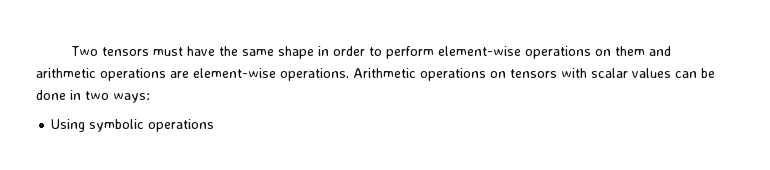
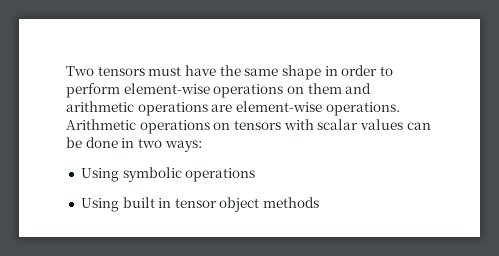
+ Using built in tensor object methods

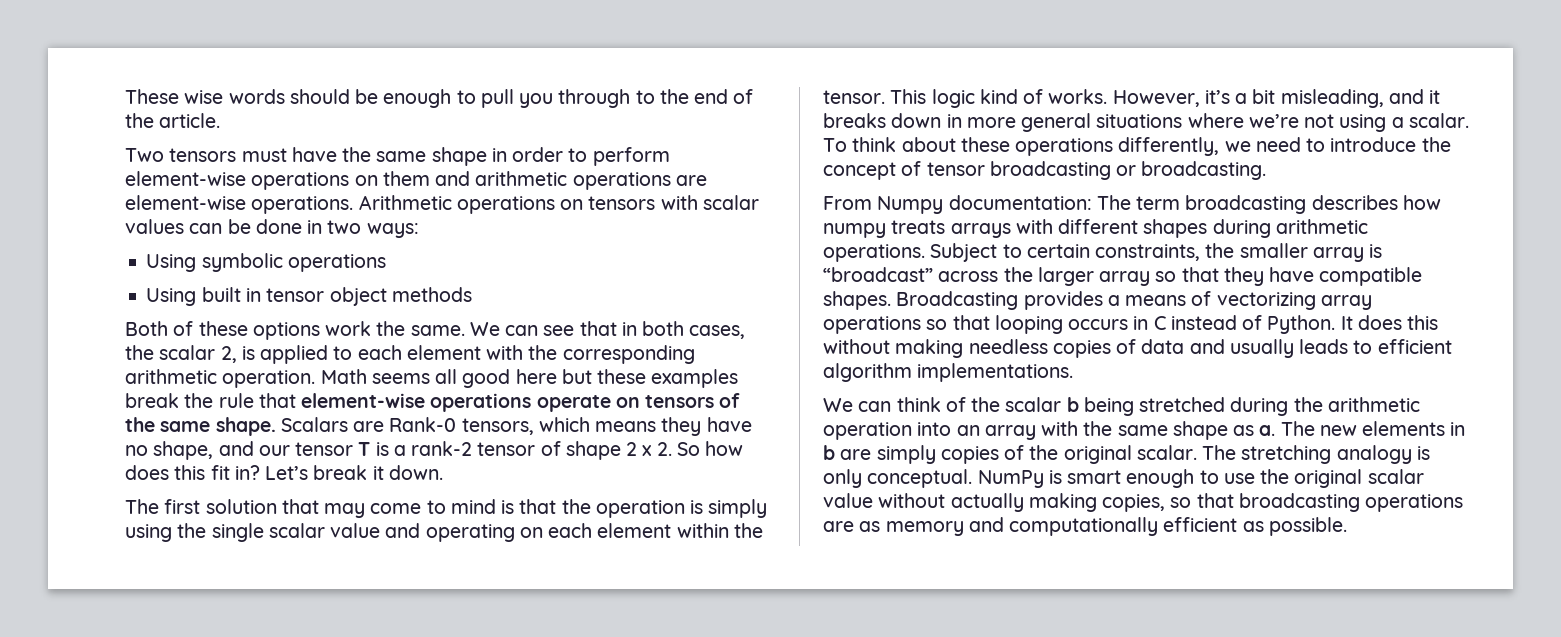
+ These wise words should be enough to pull you through to the end of the article.
+ Both of these options work the same. We can see that in both cases, the scalar 2, is applied to each element with the corresponding arithmetic operation. Math seems all good here but these examples break the rule that element-wise operations operate on tensors of the same shape. Scalars are Rank-0 tensors, which means they have no shape, and our tensor T is a rank-2 tensor of shape 2 x 2. So how does this fit in? Let’s break it down.
+ The first solution that may come to mind is that the operation is simply using the single scalar value and operating on each element within the tensor. This logic kind of works. However, it’s a bit misleading, and it breaks down in more general situations where we’re not using a scalar. To think about these operations differently, we need to introduce the concept of tensor broadcasting or broadcasting.
+ From Numpy documentation: The term broadcasting describes how numpy treats arrays with different shapes during arithmetic operations. Subject to certain constraints, the smaller array is “broadcast” across the larger array so that they have compatible shapes. Broadcasting provides a means of vectorizing array operations so that looping occurs in C instead of Python. It does this without making needless copies of data and usually leads to efficient algorithm implementations.
+ We can think of the scalar b being stretched during the arithmetic operation into an array with the same shape as a. The new elements in b are simply copies of the original scalar. The stretching analogy is only conceptual. NumPy is smart enough to use the original scalar value without actually making copies, so that broadcasting operations are as memory and computationally efficient as possible.

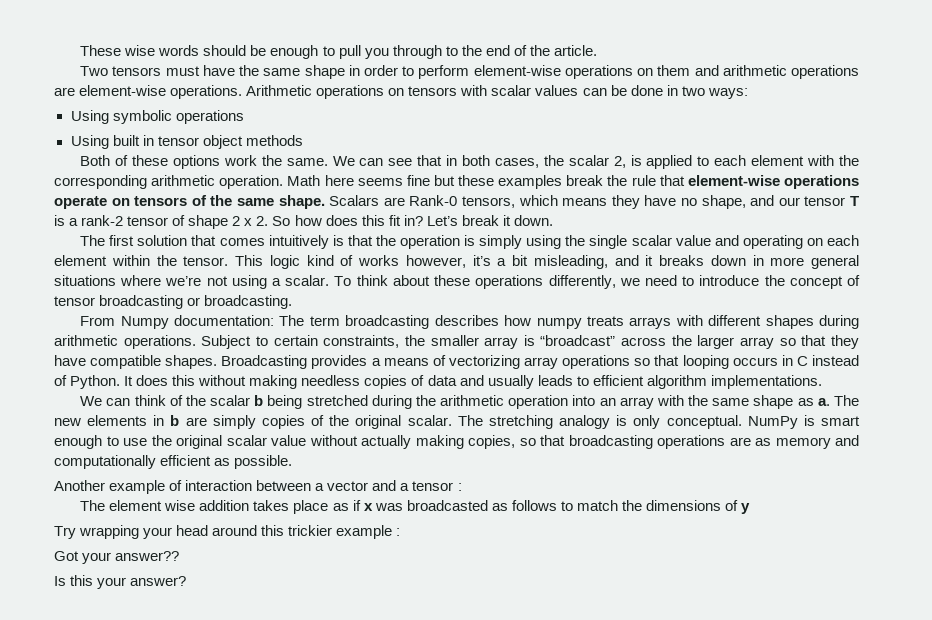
- Math seems all good here but these examples break the rule that element-wise operations operate on tensors of the same shape.
+ Math here seems fine but these examples break the rule that element-wise operations operate on tensors of the same shape.
- The first solution that may come to mind is that the operation is simply using the single scalar value and operating on each element within the tensor.
+ The first solution that comes intuitively is that the operation is simply using the single scalar value and operating on each element within the tensor.
- This logic kind of works. However, it’s a bit misleading, and it breaks down in more general situations where we’re not using a scalar.
+ This logic kind of works however, it’s a bit misleading, and it breaks down in more general situations where we’re not using a scalar.
+ Another example of interaction between a vector and a tensor :
+ The element wise addition takes place as if x was broadcasted as follows to match the dimensions of y
+ Try wrapping your head around this trickier example :
+ Got your answer??
+ Is this your answer?

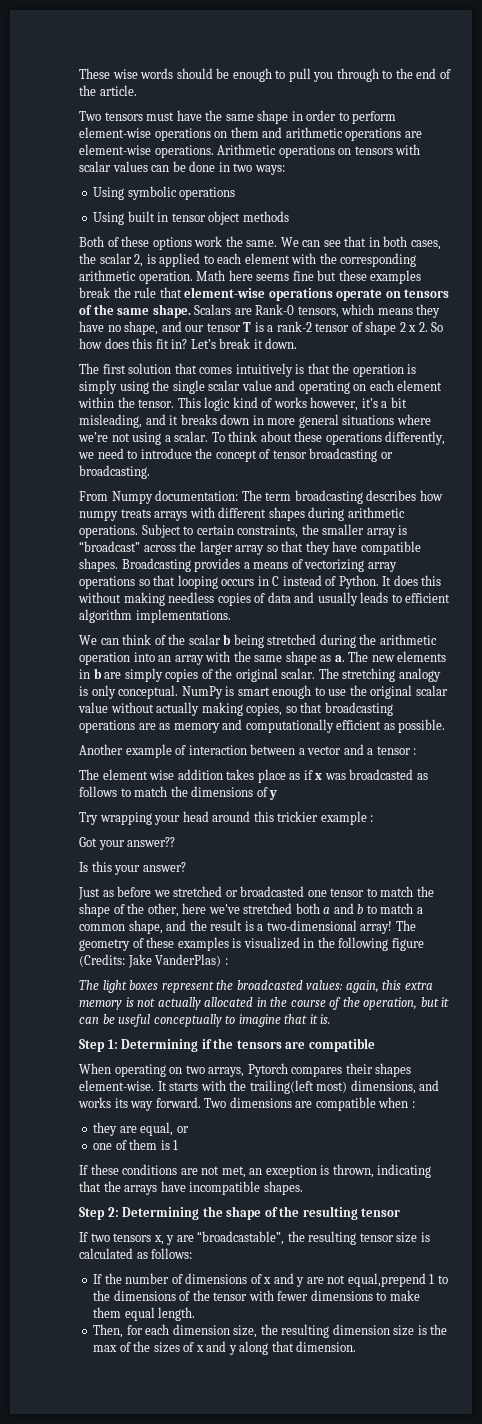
+ Just as before we stretched or broadcasted one tensor to match the shape of the other, here we've stretched both a and b to match a common shape, and the result is a two-dimensional array! The geometry of these examples is visualized in the following figure (Credits: Jake VanderPlas) :
+ The light boxes represent the broadcasted values: again, this extra memory is not actually allocated in the course of the operation, but it can be useful conceptually to imagine that it is.
+ Step 1: Determining if the tensors are compatible
+ When operating on two arrays, Pytorch compares their shapes element-wise. It starts with the trailing(left most) dimensions, and works its way forward. Two dimensions are compatible when :
+ they are equal, or
+ one of them is 1
+ If these conditions are not met, an exception is thrown, indicating that the arrays have incompatible shapes.
+ Step 2: Determining the shape of the resulting tensor
+ If two tensors x, y are “broadcastable”, the resulting tensor size is calculated as follows:
+ If the number of dimensions of x and y are not equal,prepend 1 to the dimensions of the tensor with fewer dimensions to make them equal length.
+ Then, for each dimension size, the resulting dimension size is the max of the sizes of x and y along that dimension.

